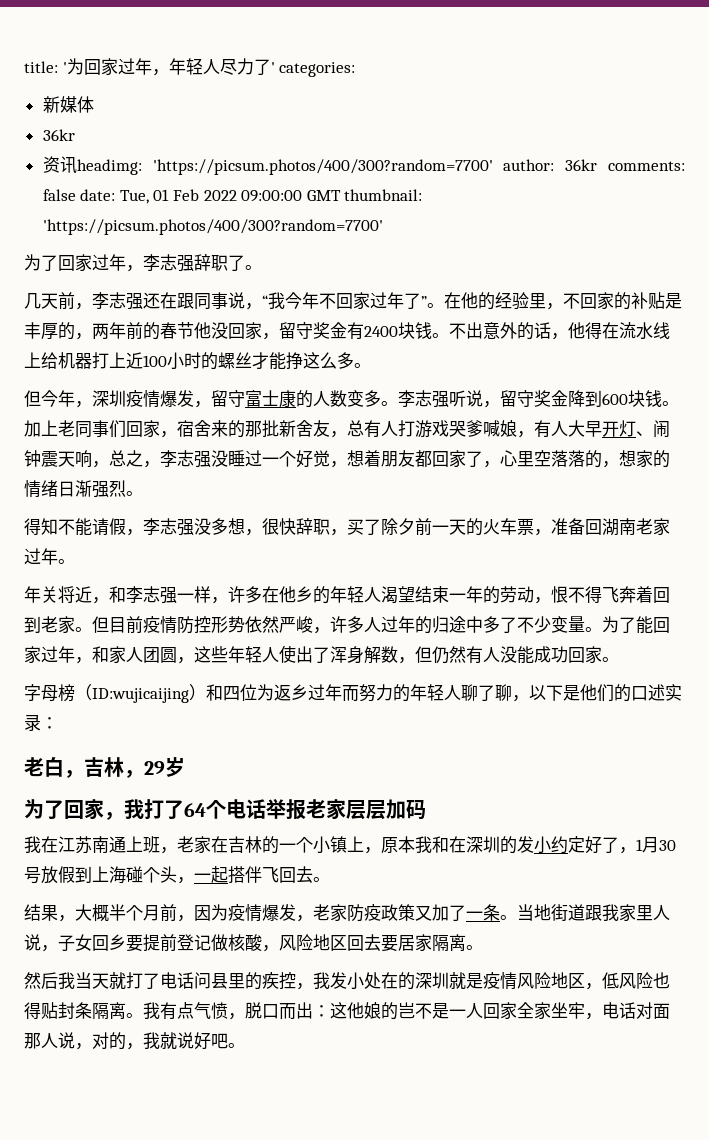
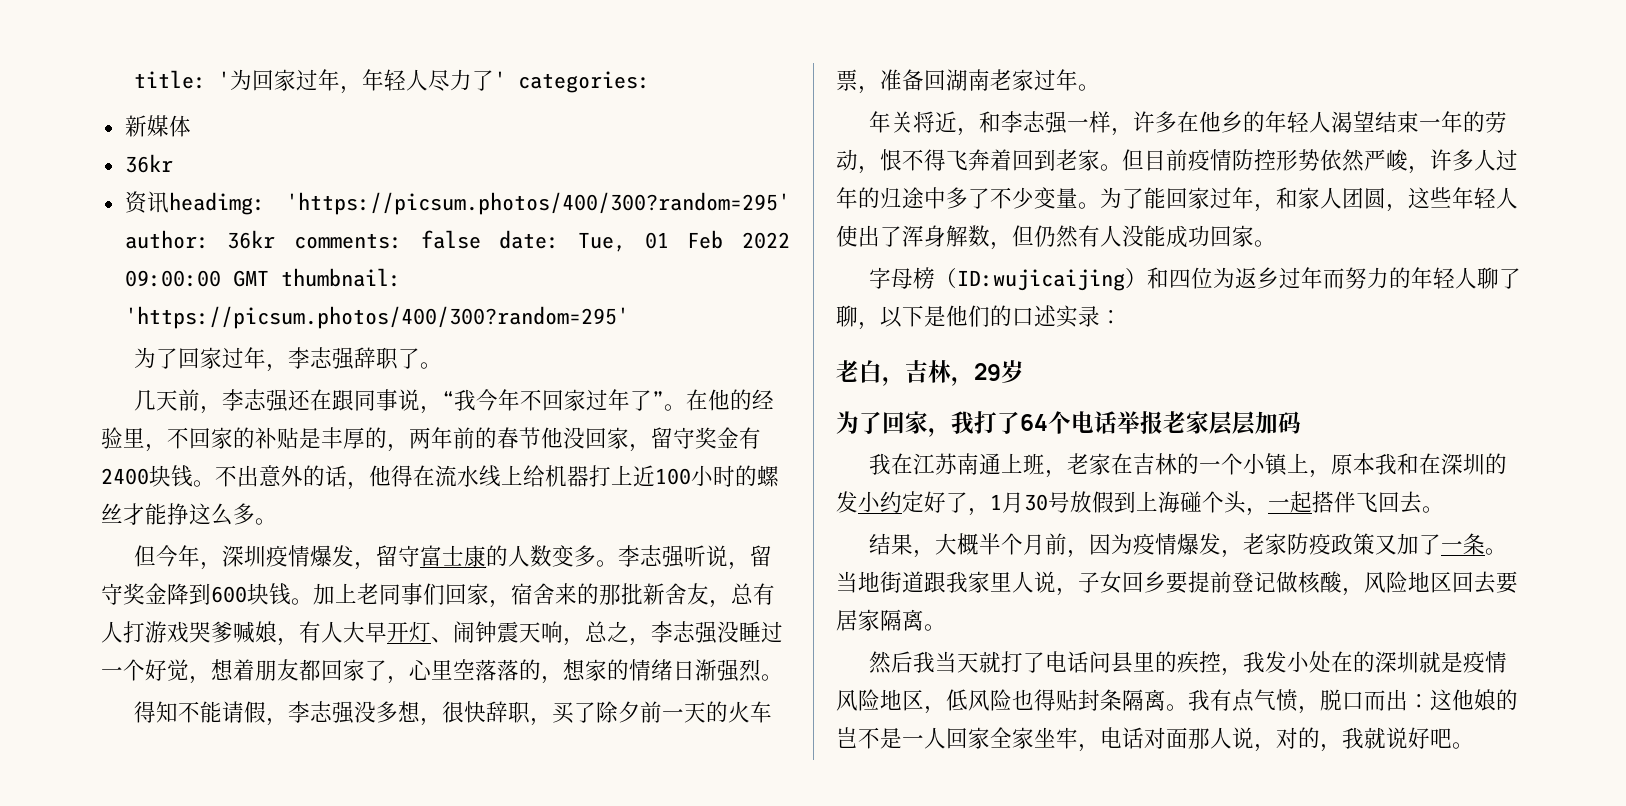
- 资讯headimg: 'https://picsum.photos/400/300?random=7700' author: 36kr comments: false date: Tue, 01 Feb 2022 09:00:00 GMT thumbnail: 'https://picsum.photos/400/300?random=7700'
+ 资讯headimg: 'https://picsum.photos/400/300?random=295' author: 36kr comments: false date: Tue, 01 Feb 2022 09:00:00 GMT thumbnail: 'https://picsum.photos/400/300?random=295'

